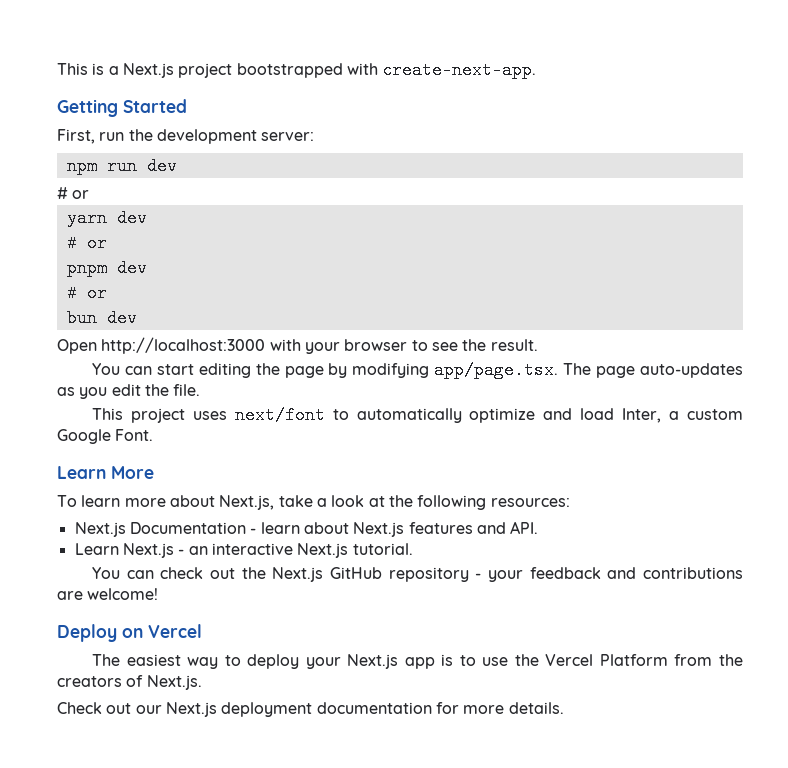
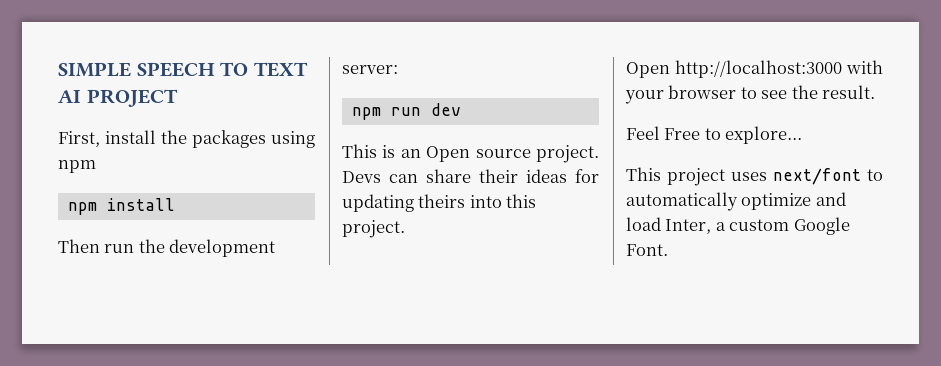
- This is a Next.js project bootstrapped with create-next-app.
- Getting Started
- First, run the development server:
+ SIMPLE SPEECH TO TEXT AI PROJECT
+ First, install the packages using npm
+ npm install
+ Then run the development server:
  npm run dev
- # or
- yarn dev
- # or
- pnpm dev
- # or
- bun dev
+ This is an Open source project. Devs can share their ideas for updating theirs into this project.
- You can start editing the page by modifying app/page.tsx. The page auto-updates as you edit the file.
+ Feel Free to explore...
- Learn More
- To learn more about Next.js, take a look at the following resources:
- Next.js Documentation - learn about Next.js features and API.
- Learn Next.js - an interactive Next.js tutorial.
- You can check out the Next.js GitHub repository - your feedback and contributions are welcome!
- Deploy on Vercel
- The easiest way to deploy your Next.js app is to use the Vercel Platform from the creators of Next.js.
- Check out our Next.js deployment documentation for more details.

